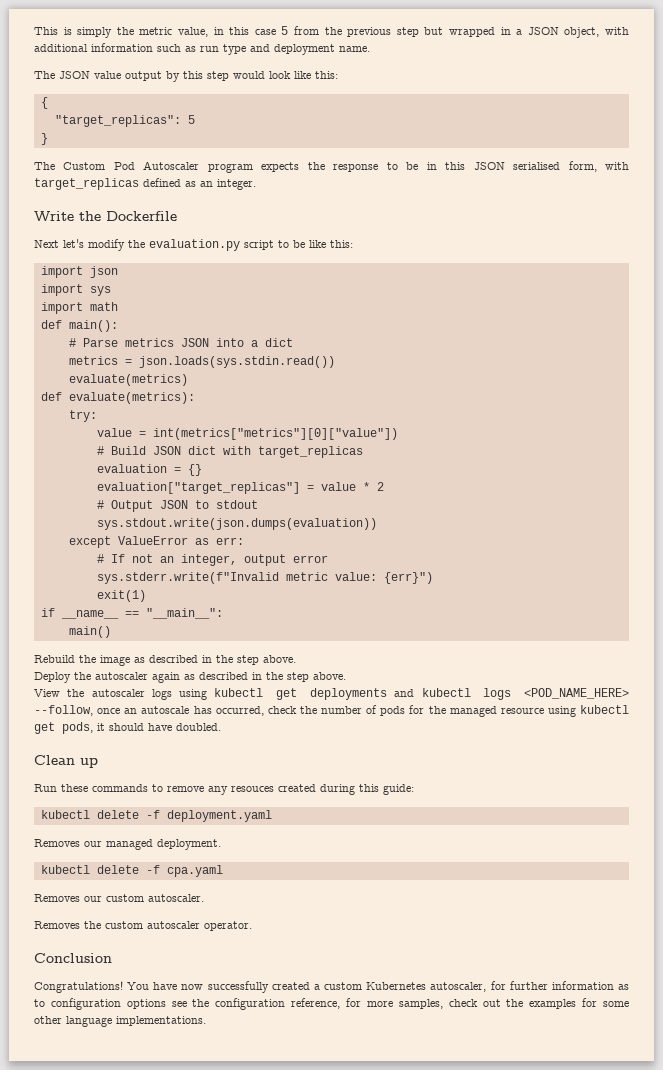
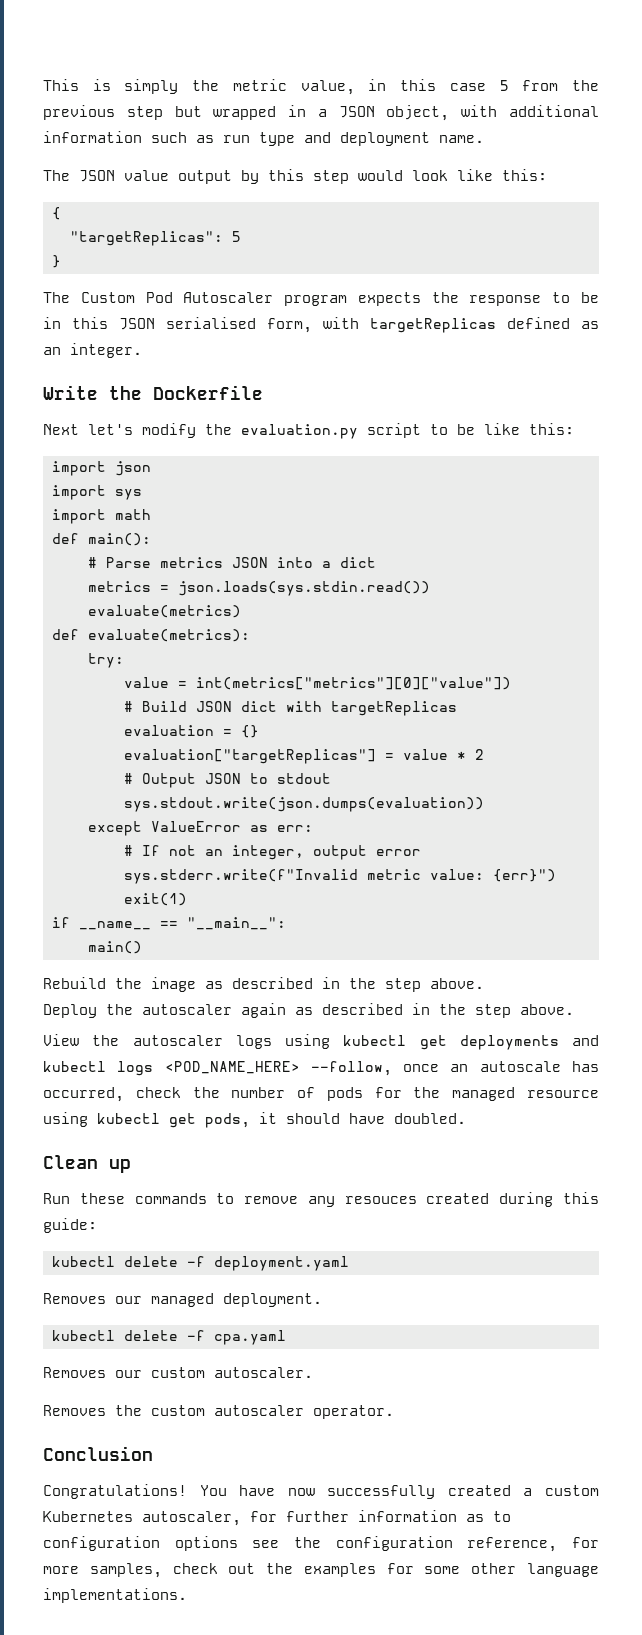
- "target_replicas": 5
+ "targetReplicas": 5
- The Custom Pod Autoscaler program expects the response to be in this JSON serialised form, with target_replicas defined as an integer.
+ The Custom Pod Autoscaler program expects the response to be in this JSON serialised form, with targetReplicas defined as an integer.
- # Build JSON dict with target_replicas
+ # Build JSON dict with targetReplicas
- evaluation["target_replicas"] = value * 2
+ evaluation["targetReplicas"] = value * 2

